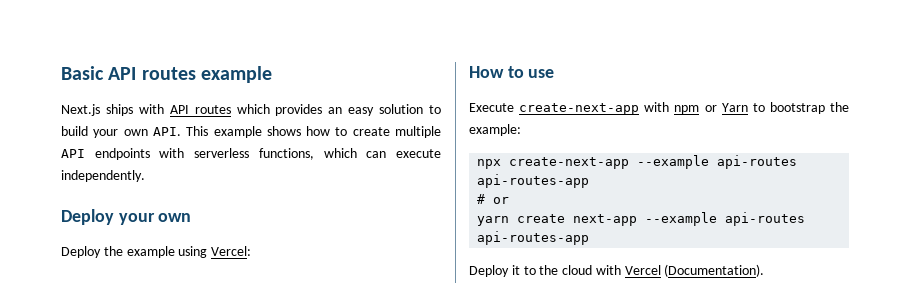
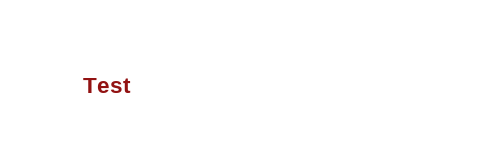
- Basic API routes example
- Next.js ships with API routes which provides an easy solution to build your own API. This example shows how to create multiple API endpoints with serverless functions, which can execute independently.
- Deploy your own
- Deploy the example using Vercel:
- How to use
- Execute create-next-app with npm or Yarn to bootstrap the example:
- npx create-next-app --example api-routes api-routes-app
- # or
- yarn create next-app --example api-routes api-routes-app
- Deploy it to the cloud with Vercel (Documentation).
+ Test

